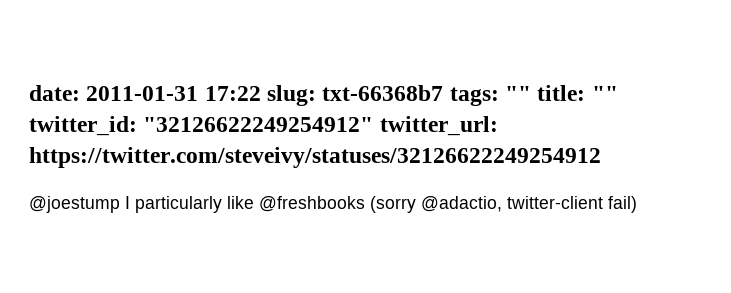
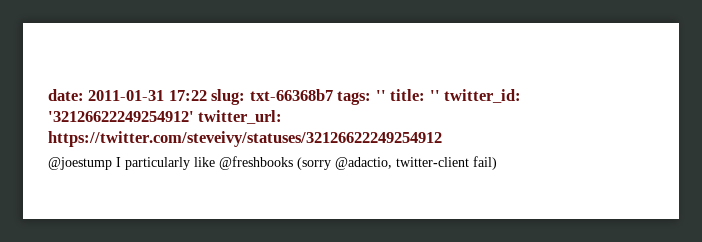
- date: 2011-01-31 17:22 slug: txt-66368b7 tags: "" title: "" twitter_id: "32126622249254912" twitter_url: https://twitter.com/steveivy/statuses/32126622249254912
+ date: 2011-01-31 17:22 slug: txt-66368b7 tags: '' title: '' twitter_id: '32126622249254912' twitter_url: https://twitter.com/steveivy/statuses/32126622249254912

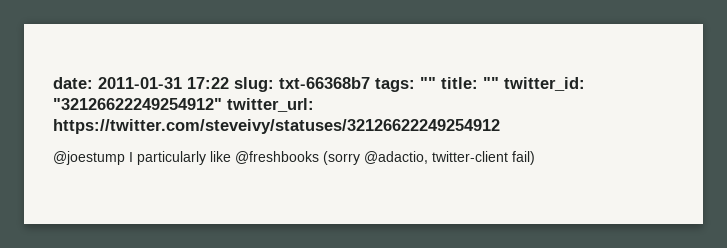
- date: 2011-01-31 17:22 slug: txt-66368b7 tags: '' title: '' twitter_id: '32126622249254912' twitter_url: https://twitter.com/steveivy/statuses/32126622249254912
+ date: 2011-01-31 17:22 slug: txt-66368b7 tags: "" title: "" twitter_id: "32126622249254912" twitter_url: https://twitter.com/steveivy/statuses/32126622249254912

